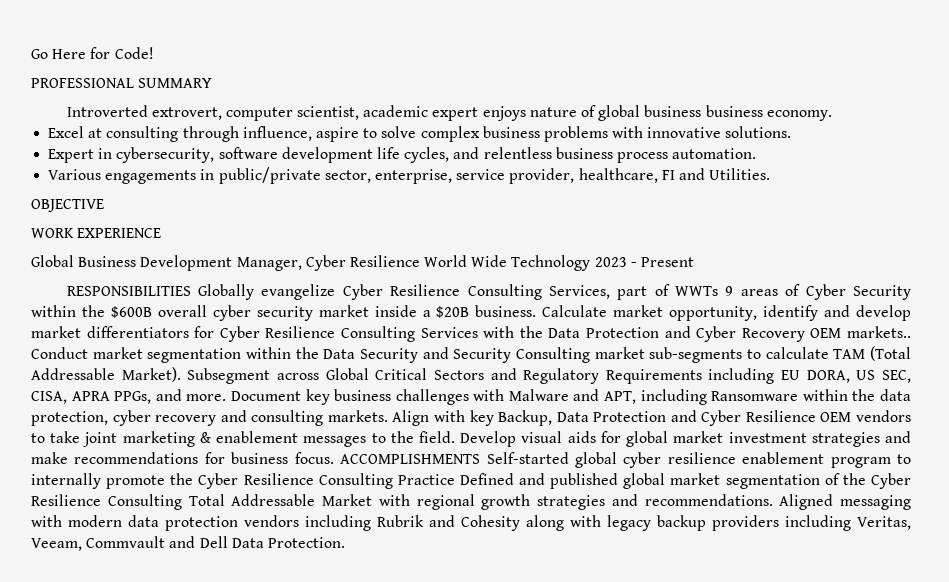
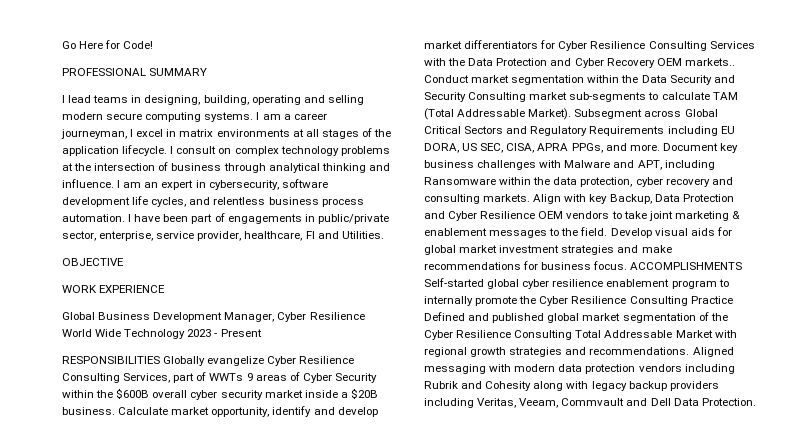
- Introverted extrovert, computer scientist, academic expert enjoys nature of global business business economy.
- Excel at consulting through influence, aspire to solve complex business problems with innovative solutions.
- Expert in cybersecurity, software development life cycles, and relentless business process automation.
- Various engagements in public/private sector, enterprise, service provider, healthcare, FI and Utilities.
+ I lead teams in designing, building, operating and selling modern secure computing systems. I am a career journeyman, I excel in matrix environments at all stages of the application lifecycle. I consult on complex technology problems at the intersection of business through analytical thinking and influence. I am an expert in cybersecurity, software development life cycles, and relentless business process automation. I have been part of engagements in public/private sector, enterprise, service provider, healthcare, FI and Utilities.

